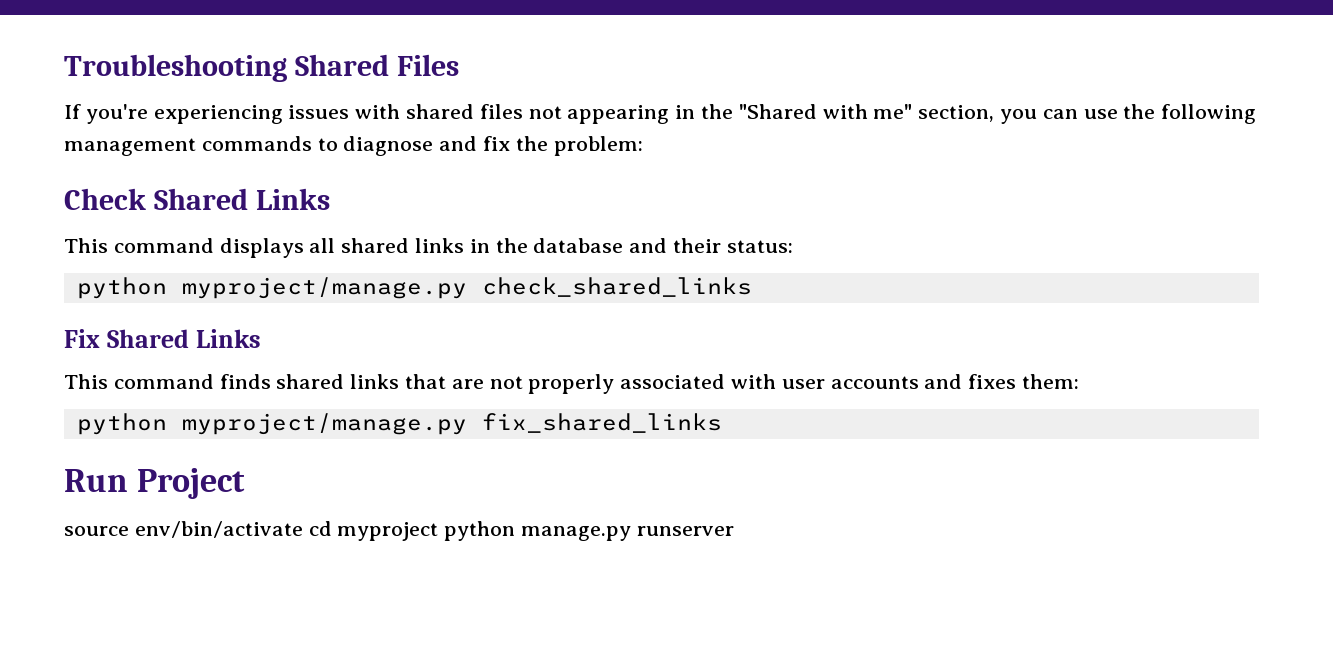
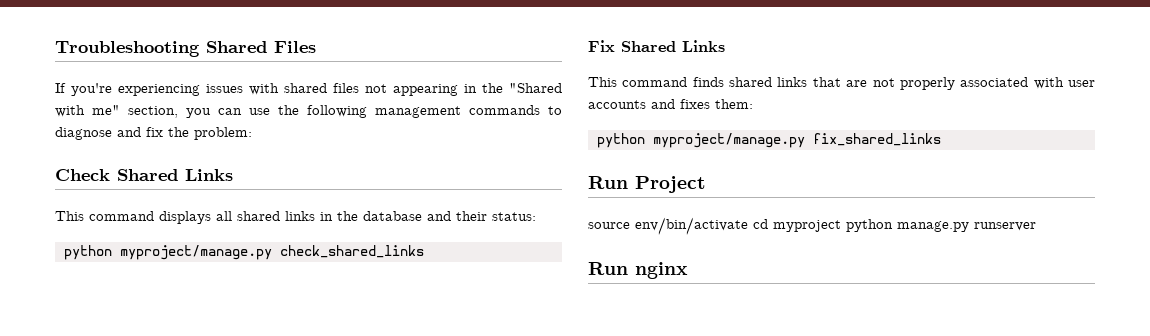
+ Run nginx

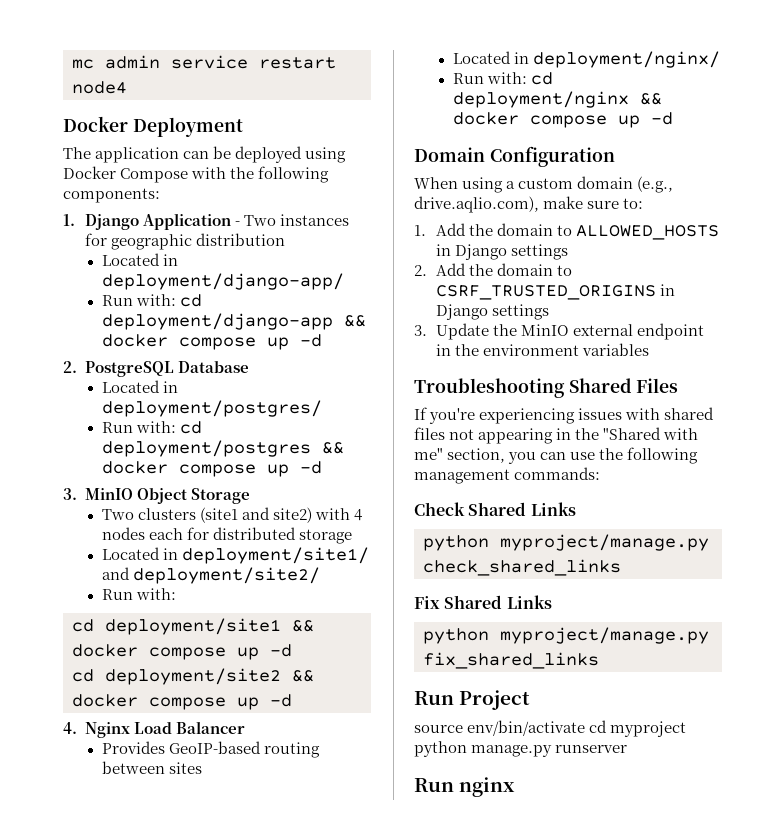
+ mc admin service restart node4
+ Docker Deployment
+ The application can be deployed using Docker Compose with the following components:
+ 1. Django Application - Two instances for geographic distribution
+ Located in deployment/django-app/
+ Run with: cd deployment/django-app && docker compose up -d
+ 2. PostgreSQL Database
+ Located in deployment/postgres/
+ Run with: cd deployment/postgres && docker compose up -d
+ 3. MinIO Object Storage
+ Two clusters (site1 and site2) with 4 nodes each for distributed storage
+ Located in deployment/site1/ and deployment/site2/
+ Run with:
+ cd deployment/site1 && docker compose up -d
+ cd deployment/site2 && docker compose up -d
+ 4. Nginx Load Balancer
+ Provides GeoIP-based routing between sites
+ Located in deployment/nginx/
+ Run with: cd deployment/nginx && docker compose up -d
+ Domain Configuration
+ When using a custom domain (e.g., drive.aqlio.com), make sure to:
+ 1. Add the domain to ALLOWED_HOSTS in Django settings
+ 2. Add the domain to CSRF_TRUSTED_ORIGINS in Django settings
+ 3. Update the MinIO external endpoint in the environment variables
- If you're experiencing issues with shared files not appearing in the "Shared with me" section, you can use the following management commands to diagnose and fix the problem:
+ If you're experiencing issues with shared files not appearing in the "Shared with me" section, you can use the following management commands:
  Check Shared Links
- This command displays all shared links in the database and their status:
- This command finds shared links that are not properly associated with user accounts and fixes them:

